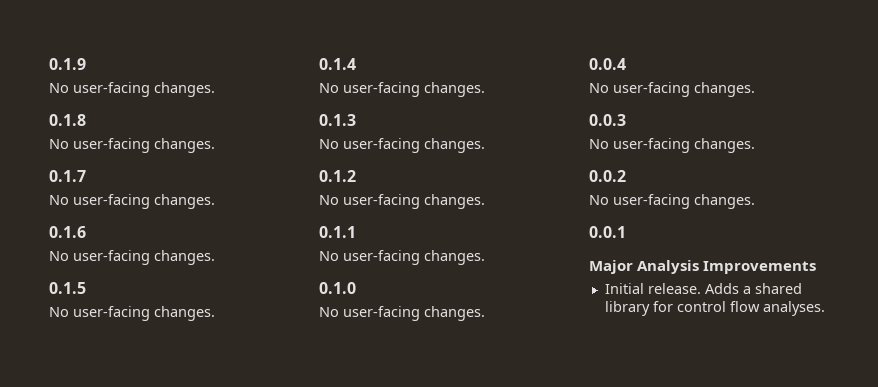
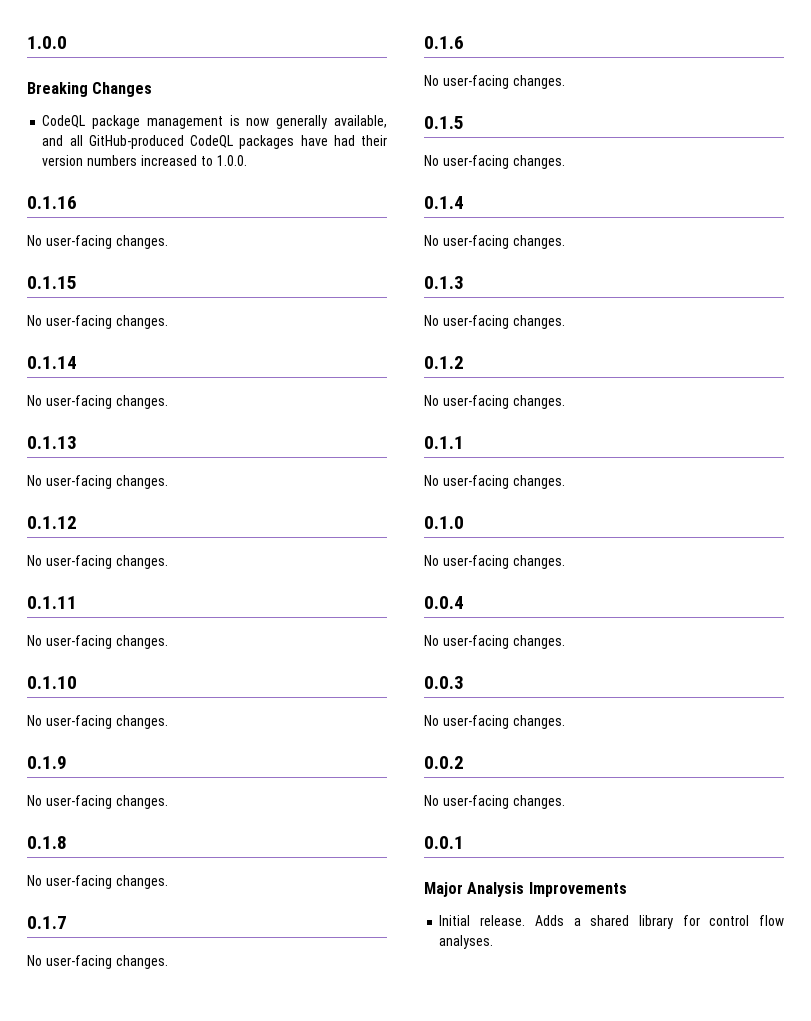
+ 1.0.0
+ Breaking Changes
+ CodeQL package management is now generally available, and all GitHub-produced CodeQL packages have had their version numbers increased to 1.0.0.
+ 0.1.16
+ No user-facing changes.
+ 0.1.15
+ No user-facing changes.
+ 0.1.14
+ No user-facing changes.
+ 0.1.13
+ No user-facing changes.
+ 0.1.12
+ No user-facing changes.
+ 0.1.11
+ No user-facing changes.
+ 0.1.10
+ No user-facing changes.

